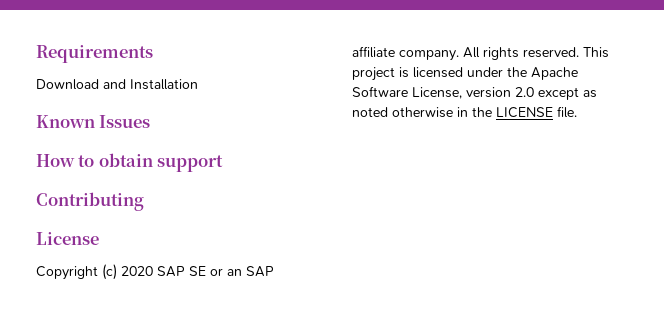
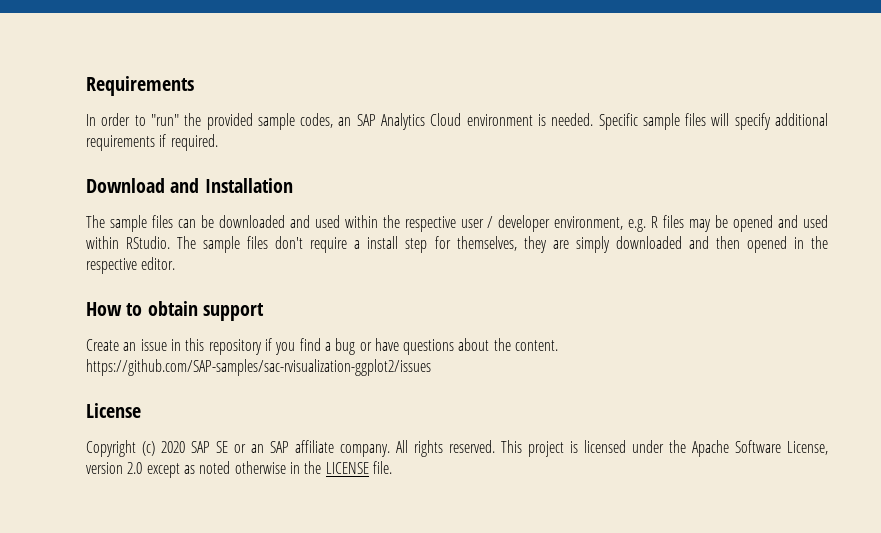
+ In order to "run" the provided sample codes, an SAP Analytics Cloud environment is needed. Specific sample files will specify additional requirements if required.
  Download and Installation
- Known Issues
+ The sample files can be downloaded and used within the respective user / developer environment, e.g. R files may be opened and used within RStudio. The sample files don't require a install step for themselves, they are simply downloaded and then opened in the respective editor.
  How to obtain support
- Contributing
+ Create an issue in this repository if you find a bug or have questions about the content. https://github.com/SAP-samples/sac-rvisualization-ggplot2/issues

